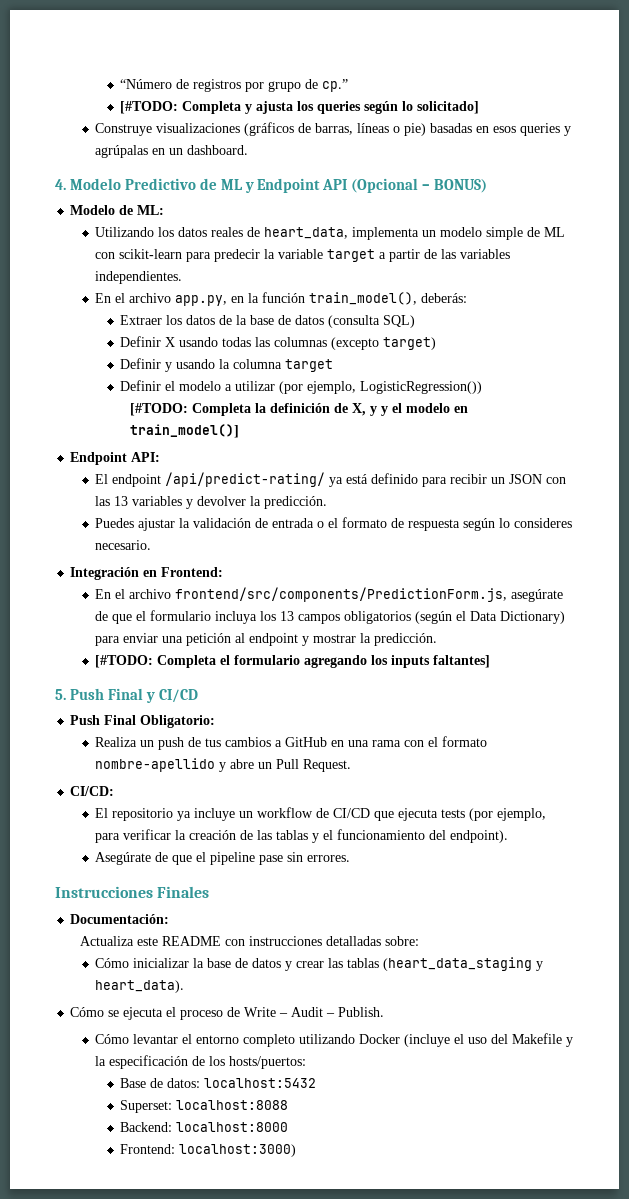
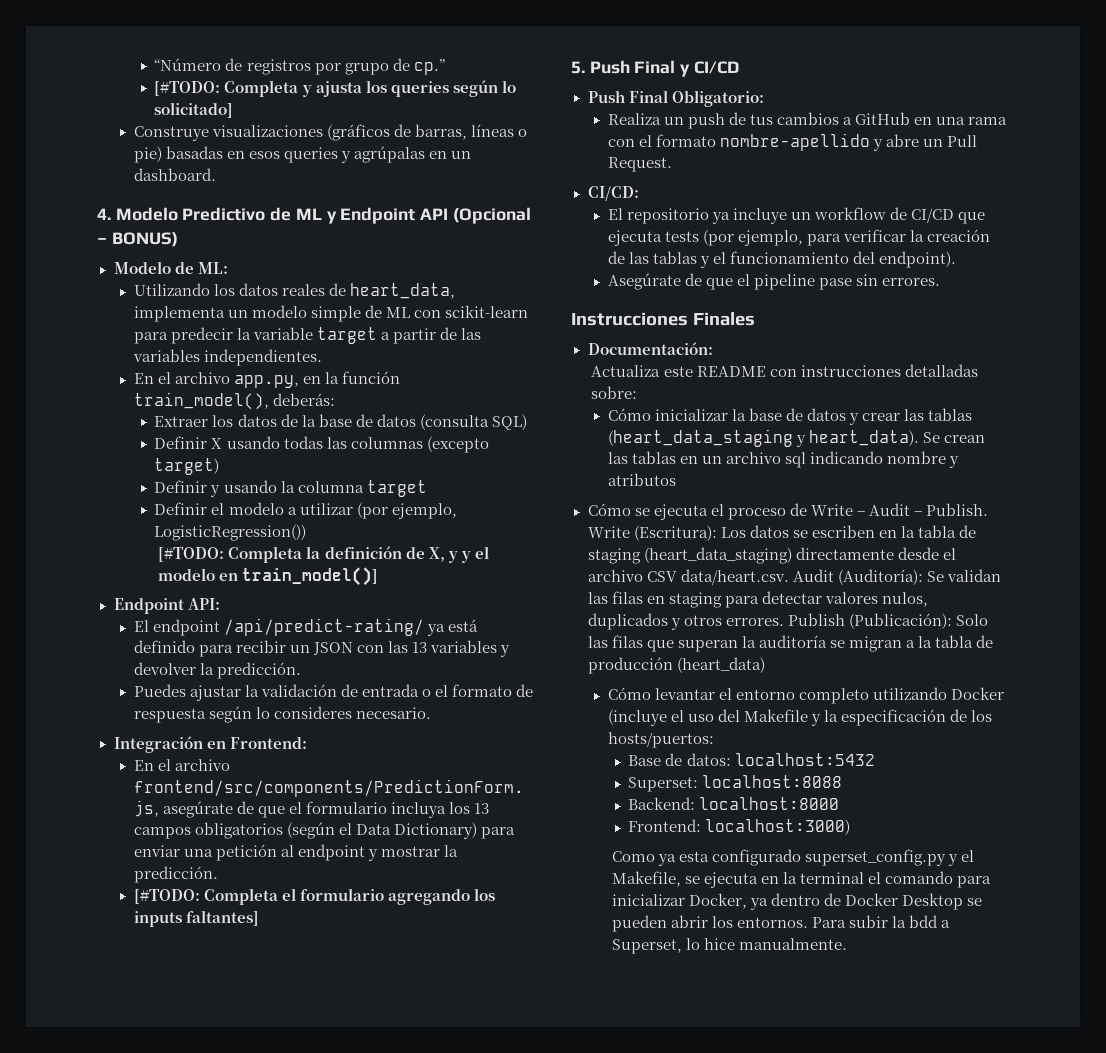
+ Se crean las tablas en un archivo sql indicando nombre y atributos
+ Write (Escritura): Los datos se escriben en la tabla de staging (heart_data_staging) directamente desde el archivo CSV data/heart.csv. Audit (Auditoría): Se validan las filas en staging para detectar valores nulos, duplicados y otros errores. Publish (Publicación): Solo las filas que superan la auditoría se migran a la tabla de producción (heart_data)
+ Como ya esta configurado superset_config.py y el Makefile, se ejecuta en la terminal el comando para inicializar Docker, ya dentro de Docker Desktop se pueden abrir los entornos. Para subir la bdd a Superset, lo hice manualmente.

